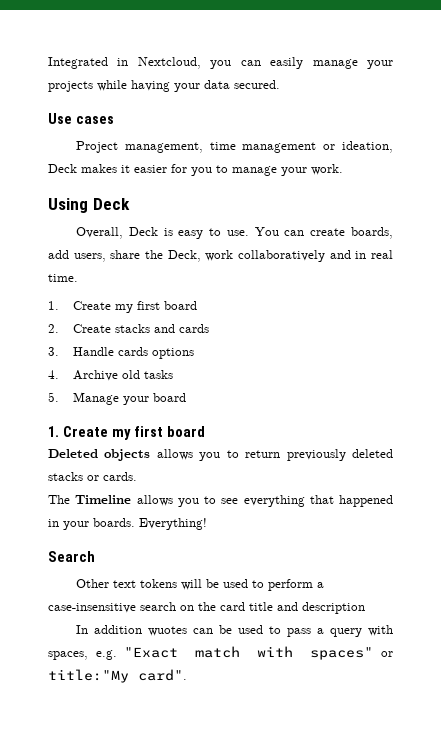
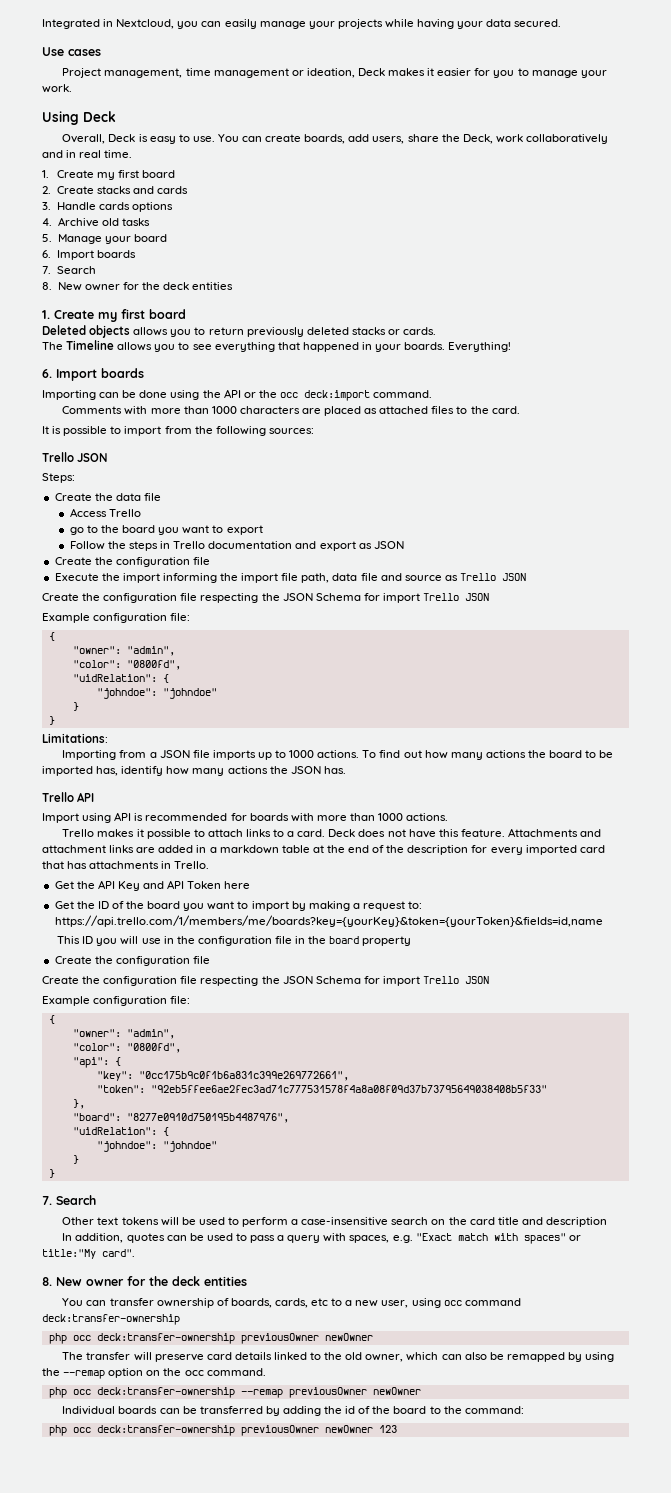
  5. Manage your board
+ 6. Import boards
+ 7. Search
+ 8. New owner for the deck entities
  Everything!
- Search
+ 6. Import boards
+ Importing can be done using the API or the occ deck:import command.
+ Comments with more than 1000 characters are placed as attached files to the card.
+ It is possible to import from the following sources:
+ Trello JSON
+ Steps:
+ Create the data file
+ Access Trello
+ go to the board you want to export
+ Follow the steps in Trello documentation and export as JSON
+ Create the configuration file
+ Execute the import informing the import file path, data file and source as Trello JSON
+ Create the configuration file respecting the JSON Schema for import Trello JSON
+ Example configuration file:
+ {
+ "owner": "admin",
+ "color": "0800fd",
+ "uidRelation": {
+ "johndoe": "johndoe"
+ }
+ }
+ Limitations:
+ Importing from a JSON file imports up to 1000 actions. To find out how many actions the board to be imported has, identify how many actions the JSON has.
+ Trello API
+ Import using API is recommended for boards with more than 1000 actions.
+ Trello makes it possible to attach links to a card. Deck does not have this feature. Attachments and attachment links are added in a markdown table at the end of the description for every imported card that has attachments in Trello.
+ Get the API Key and API Token here
+ Get the ID of the board you want to import by making a request to: https://api.trello.com/1/members/me/boards?key={yourKey}&token={yourToken}&fields=id,name
+ This ID you will use in the configuration file in the board property
+ Create the configuration file
+ Create the configuration file respecting the JSON Schema for import Trello JSON
+ Example configuration file:
+ {
+ "owner": "admin",
+ "color": "0800fd",
+ "api": {
+ "key": "0cc175b9c0f1b6a831c399e269772661",
+ "token": "92eb5ffee6ae2fec3ad71c777531578f4a8a08f09d37b73795649038408b5f33"
+ },
+ "board": "8277e0910d750195b4487976",
+ "uidRelation": {
+ "johndoe": "johndoe"
+ }
+ }
+ 7. Search
- In addition wuotes can be used to pass a query with spaces, e.g. "Exact match with spaces" or title:"My card".
+ In addition, quotes can be used to pass a query with spaces, e.g. "Exact match with spaces" or title:"My card".
+ 8. New owner for the deck entities
+ You can transfer ownership of boards, cards, etc to a new user, using occ command deck:transfer-ownership
+ php occ deck:transfer-ownership previousOwner newOwner
+ The transfer will preserve card details linked to the old owner, which can also be remapped by using the --remap option on the occ command.
+ php occ deck:transfer-ownership --remap previousOwner newOwner
+ Individual boards can be transferred by adding the id of the board to the command:
+ php occ deck:transfer-ownership previousOwner newOwner 123

